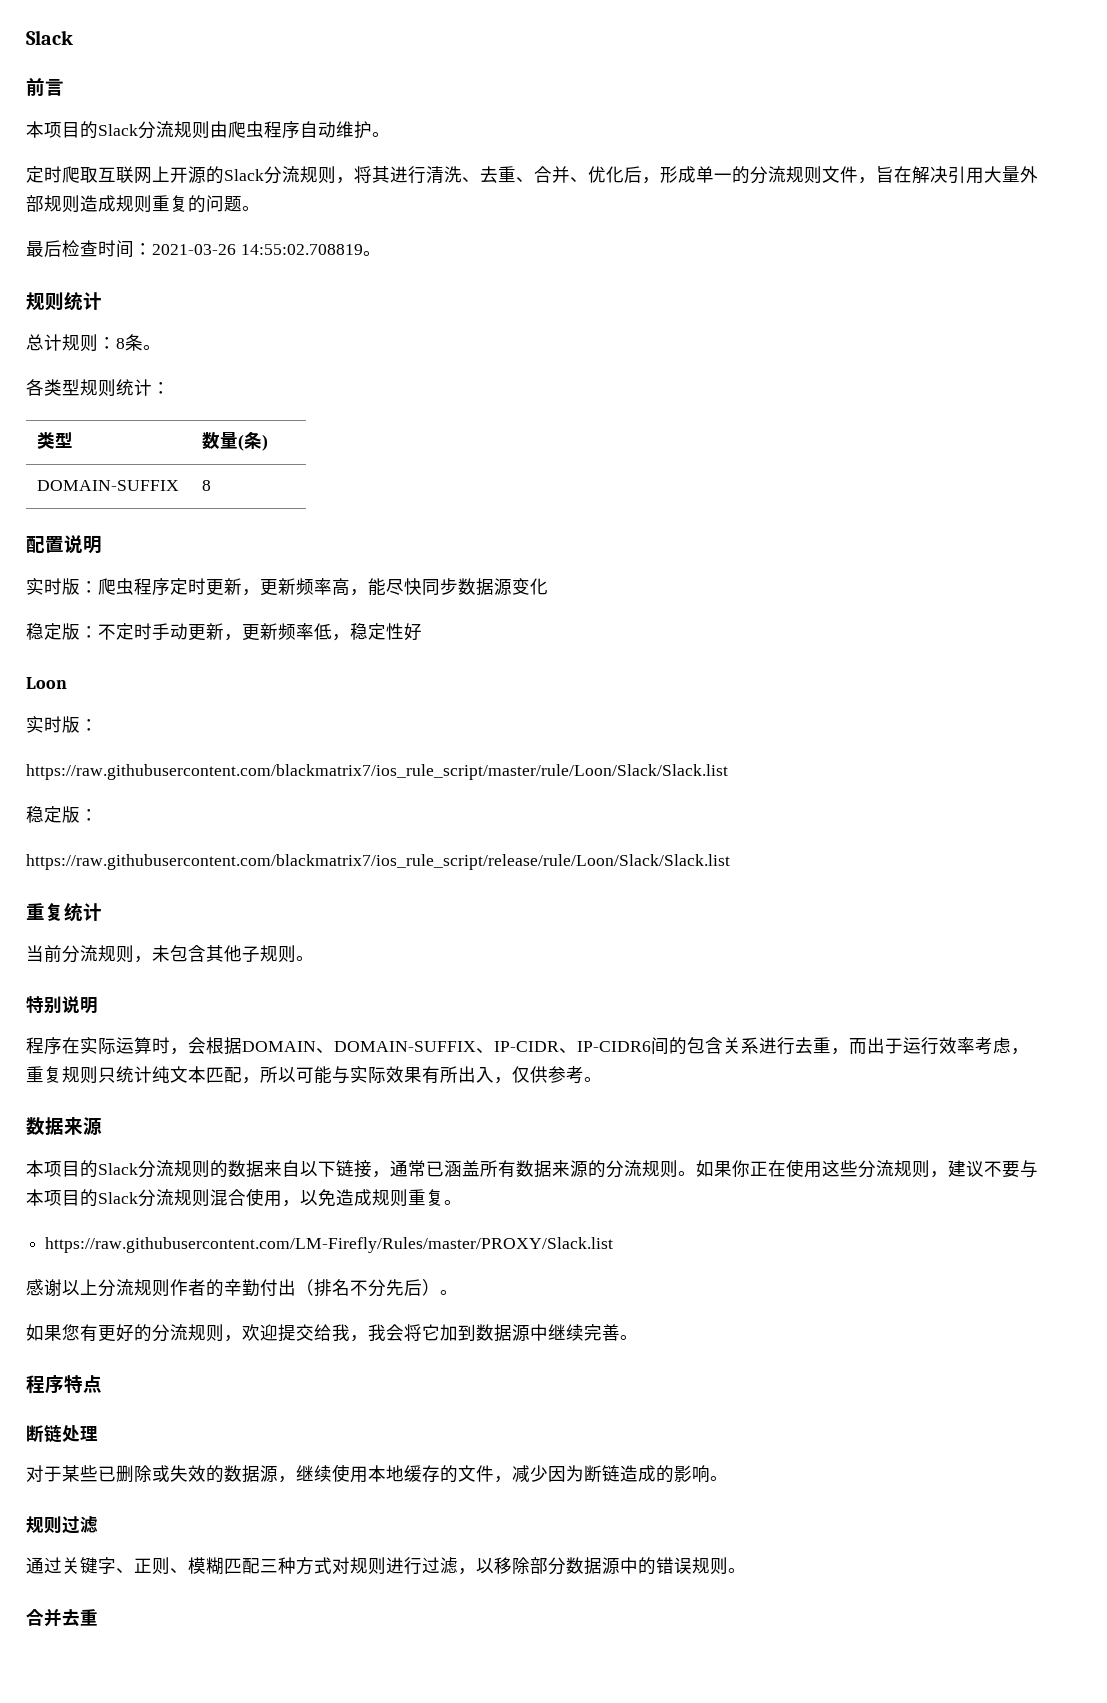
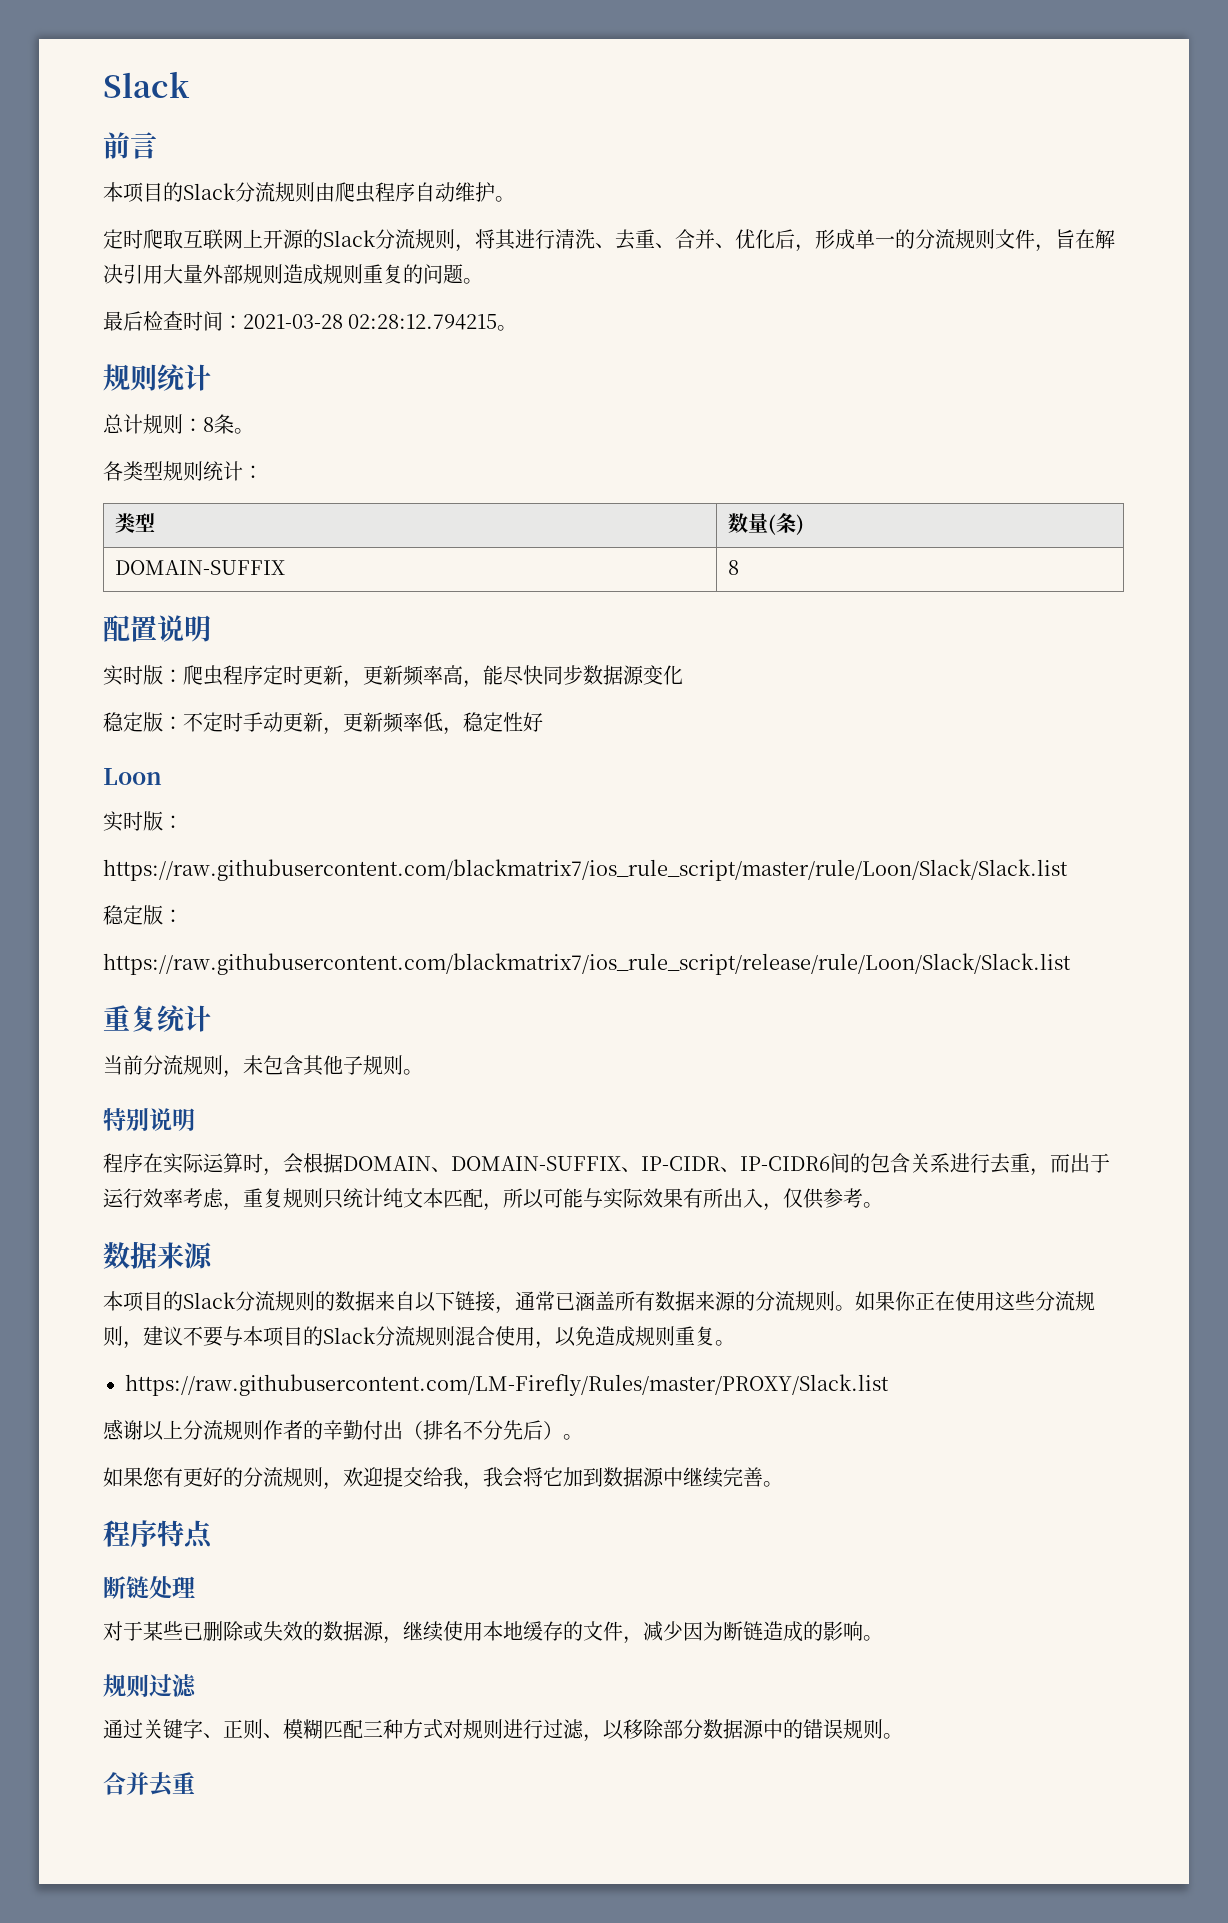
- 最后检查时间：2021-03-26 14:55:02.708819。
+ 最后检查时间：2021-03-28 02:28:12.794215。

